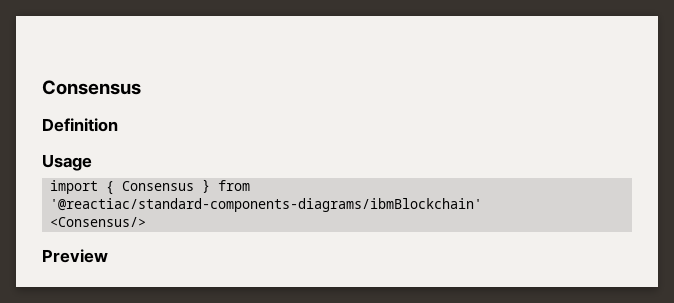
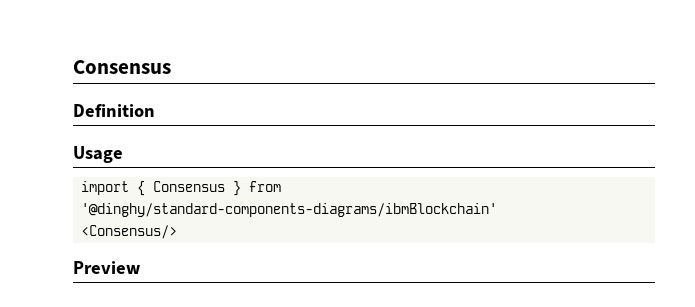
- import { Consensus } from '@reactiac/standard-components-diagrams/ibmBlockchain'
+ import { Consensus } from '@dinghy/standard-components-diagrams/ibmBlockchain'

